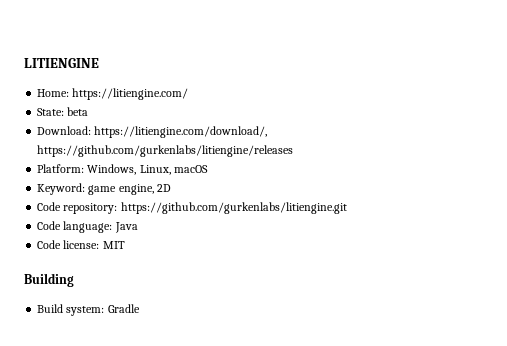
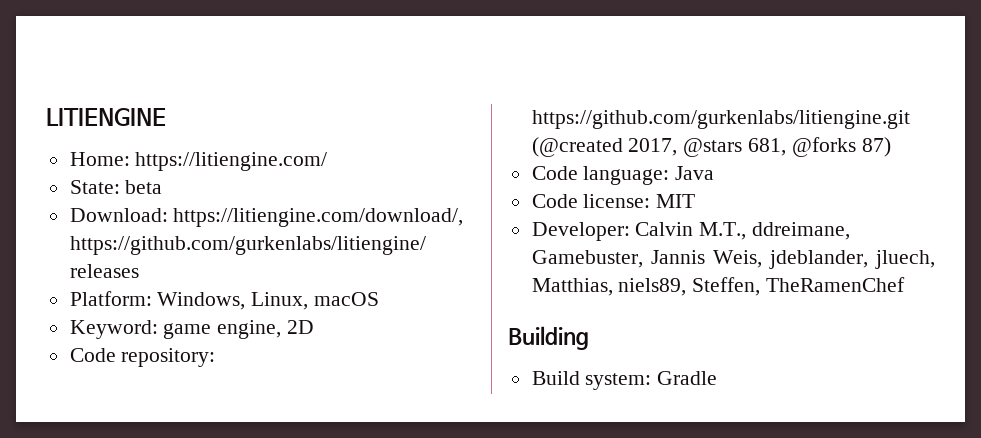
- Code repository: https://github.com/gurkenlabs/litiengine.git
+ Code repository: https://github.com/gurkenlabs/litiengine.git (@created 2017, @stars 681, @forks 87)
+ Developer: Calvin M.T., ddreimane, Gamebuster, Jannis Weis, jdeblander, jluech, Matthias, niels89, Steffen, TheRamenChef

